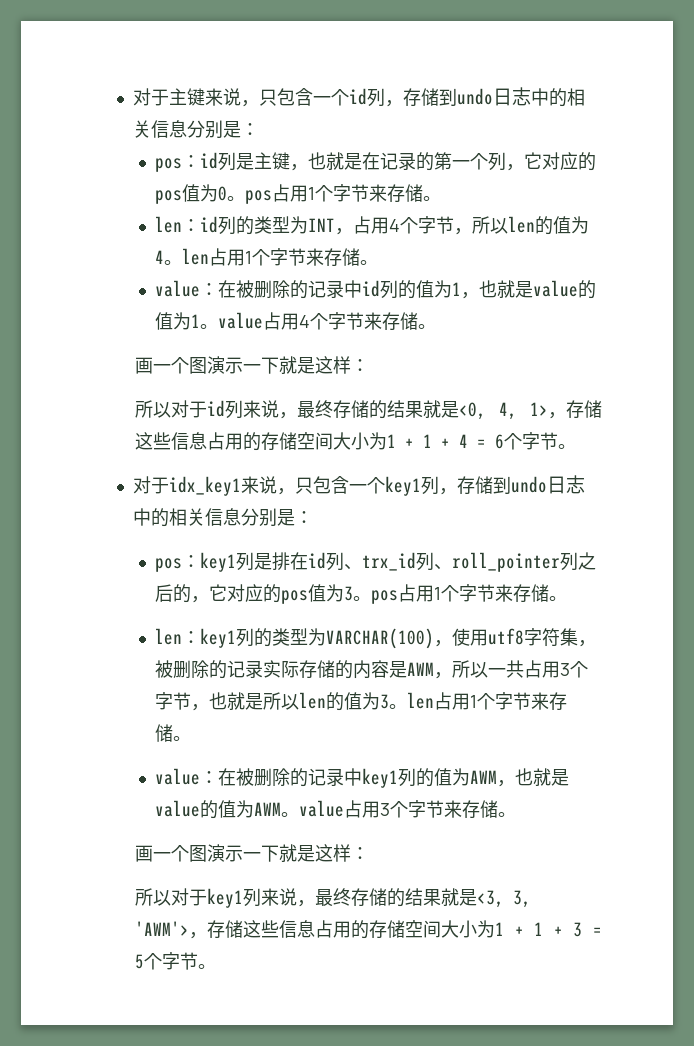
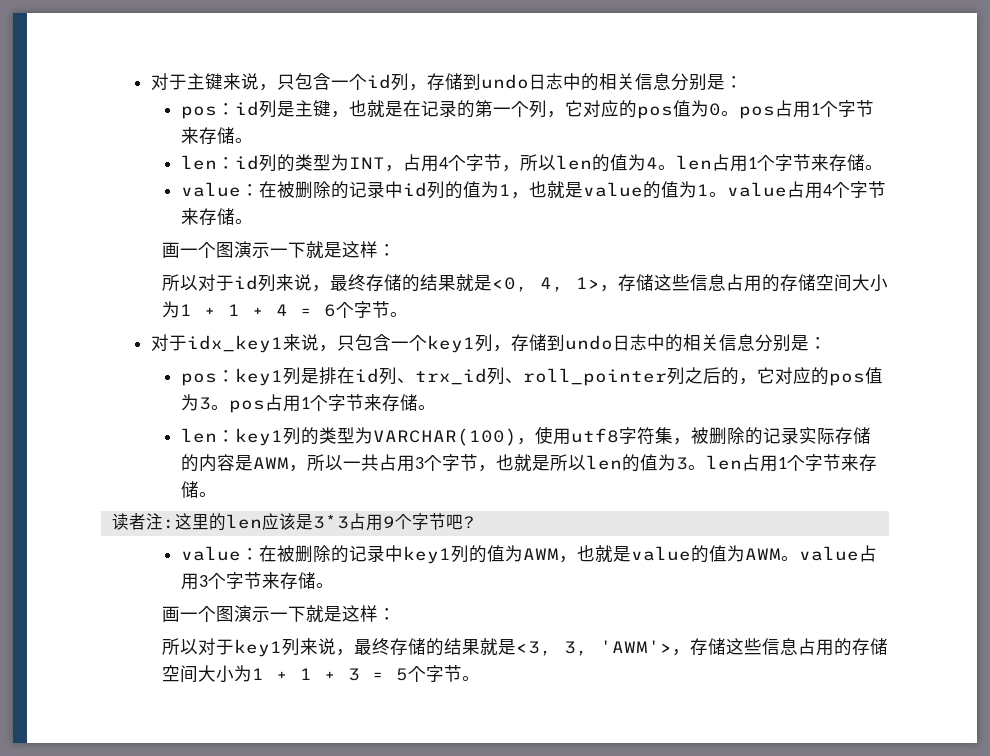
+ 读者注:这里的len应该是3*3占用9个字节吧?

